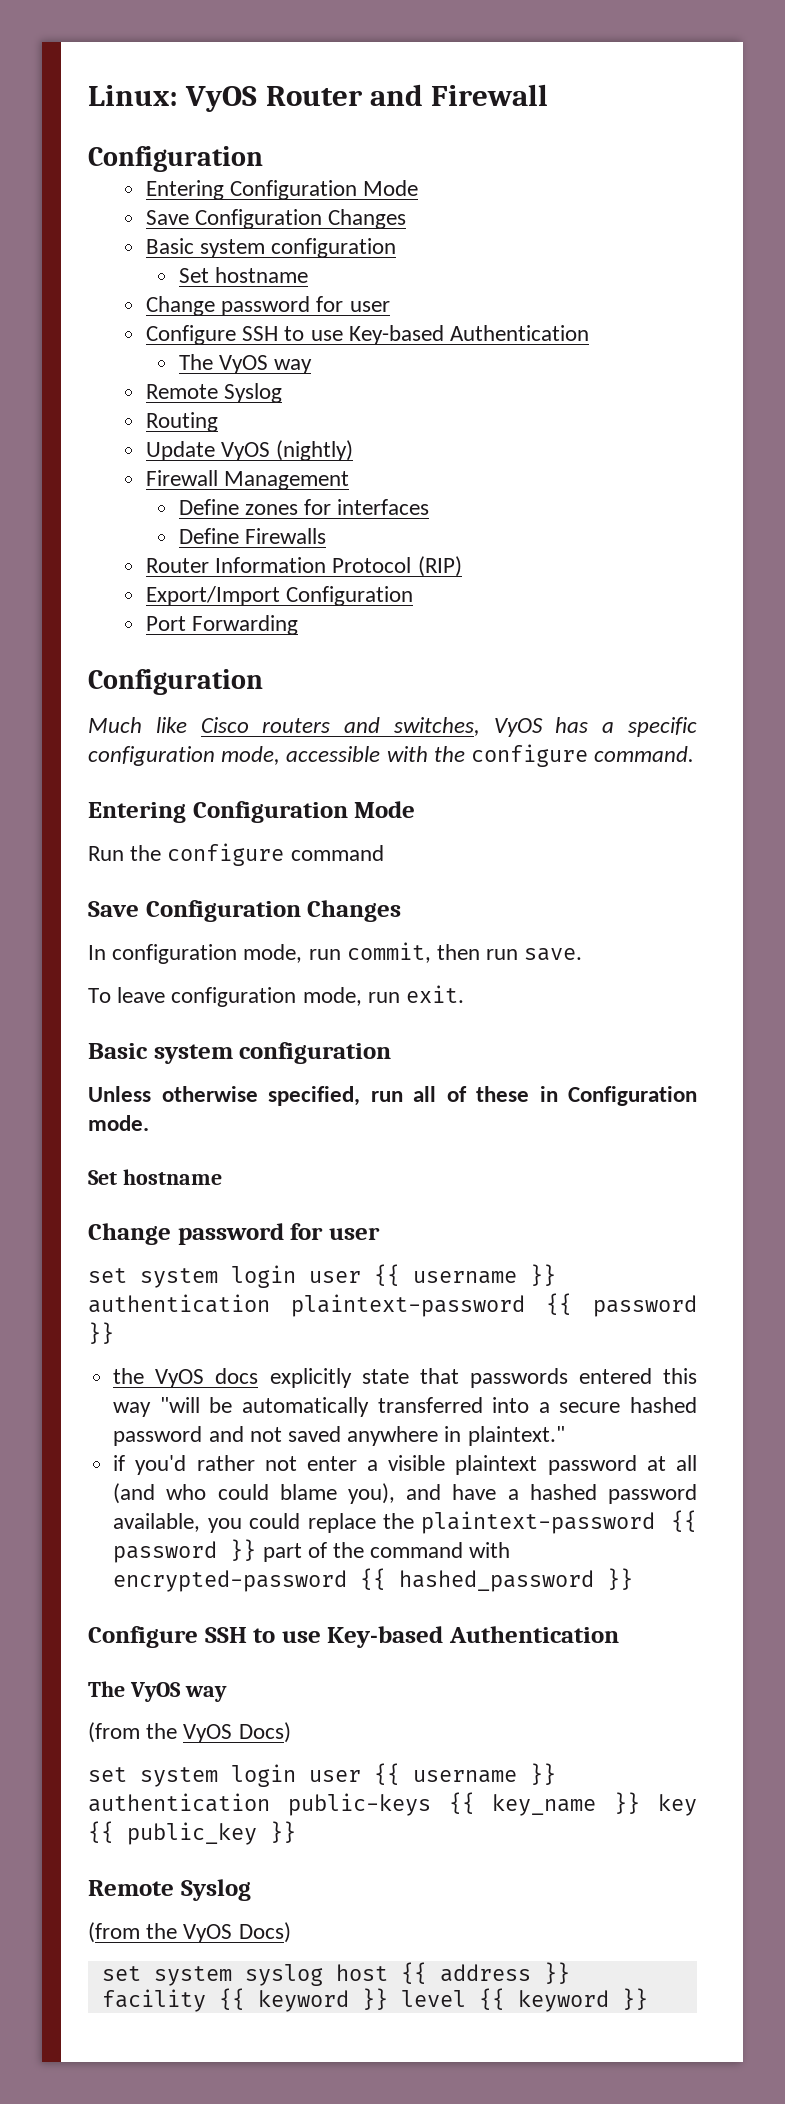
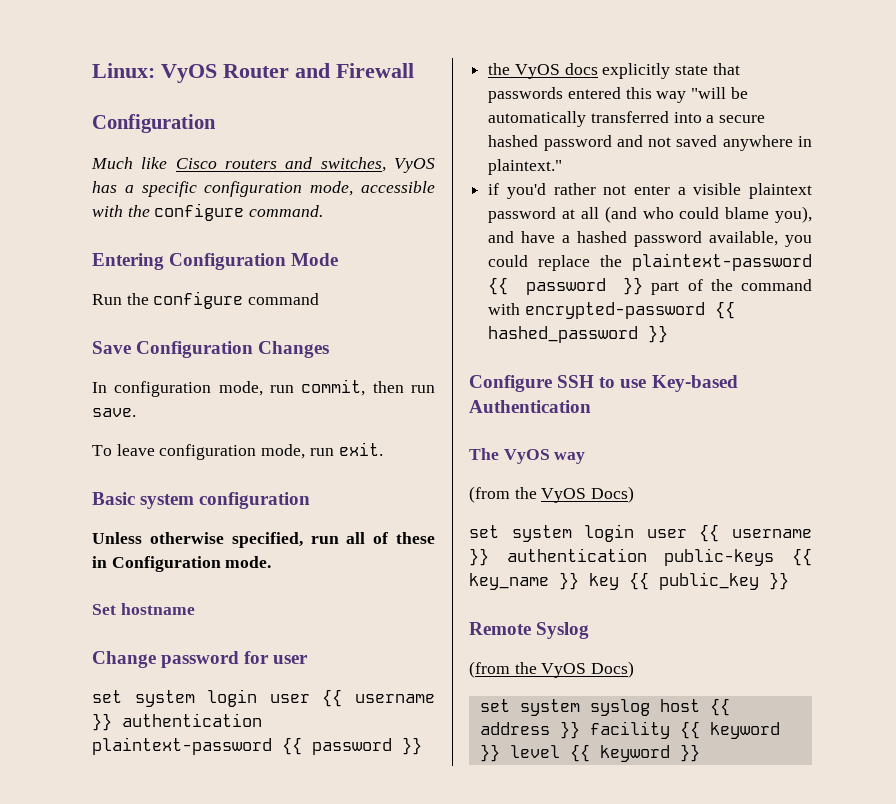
  Linux: VyOS Router and Firewall
- Configuration
- Entering Configuration Mode
- Save Configuration Changes
- Basic system configuration
- Set hostname
- Change password for user
- Configure SSH to use Key-based Authentication
- The VyOS way
- Remote Syslog
- Routing
- Update VyOS (nightly)
- Firewall Management
- Define zones for interfaces
- Define Firewalls
- Router Information Protocol (RIP)
- Export/Import Configuration
- Port Forwarding

